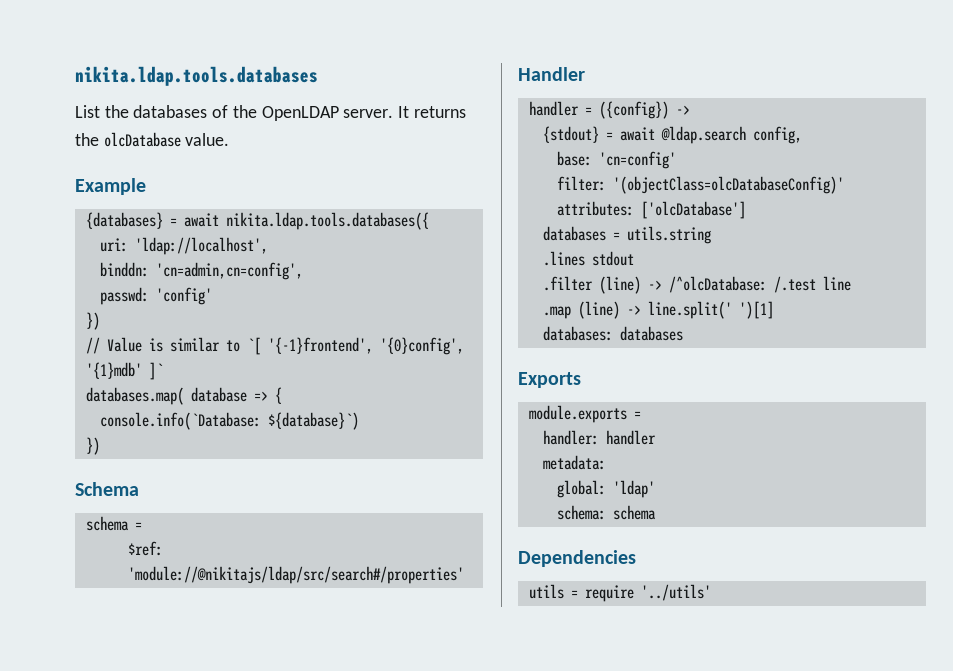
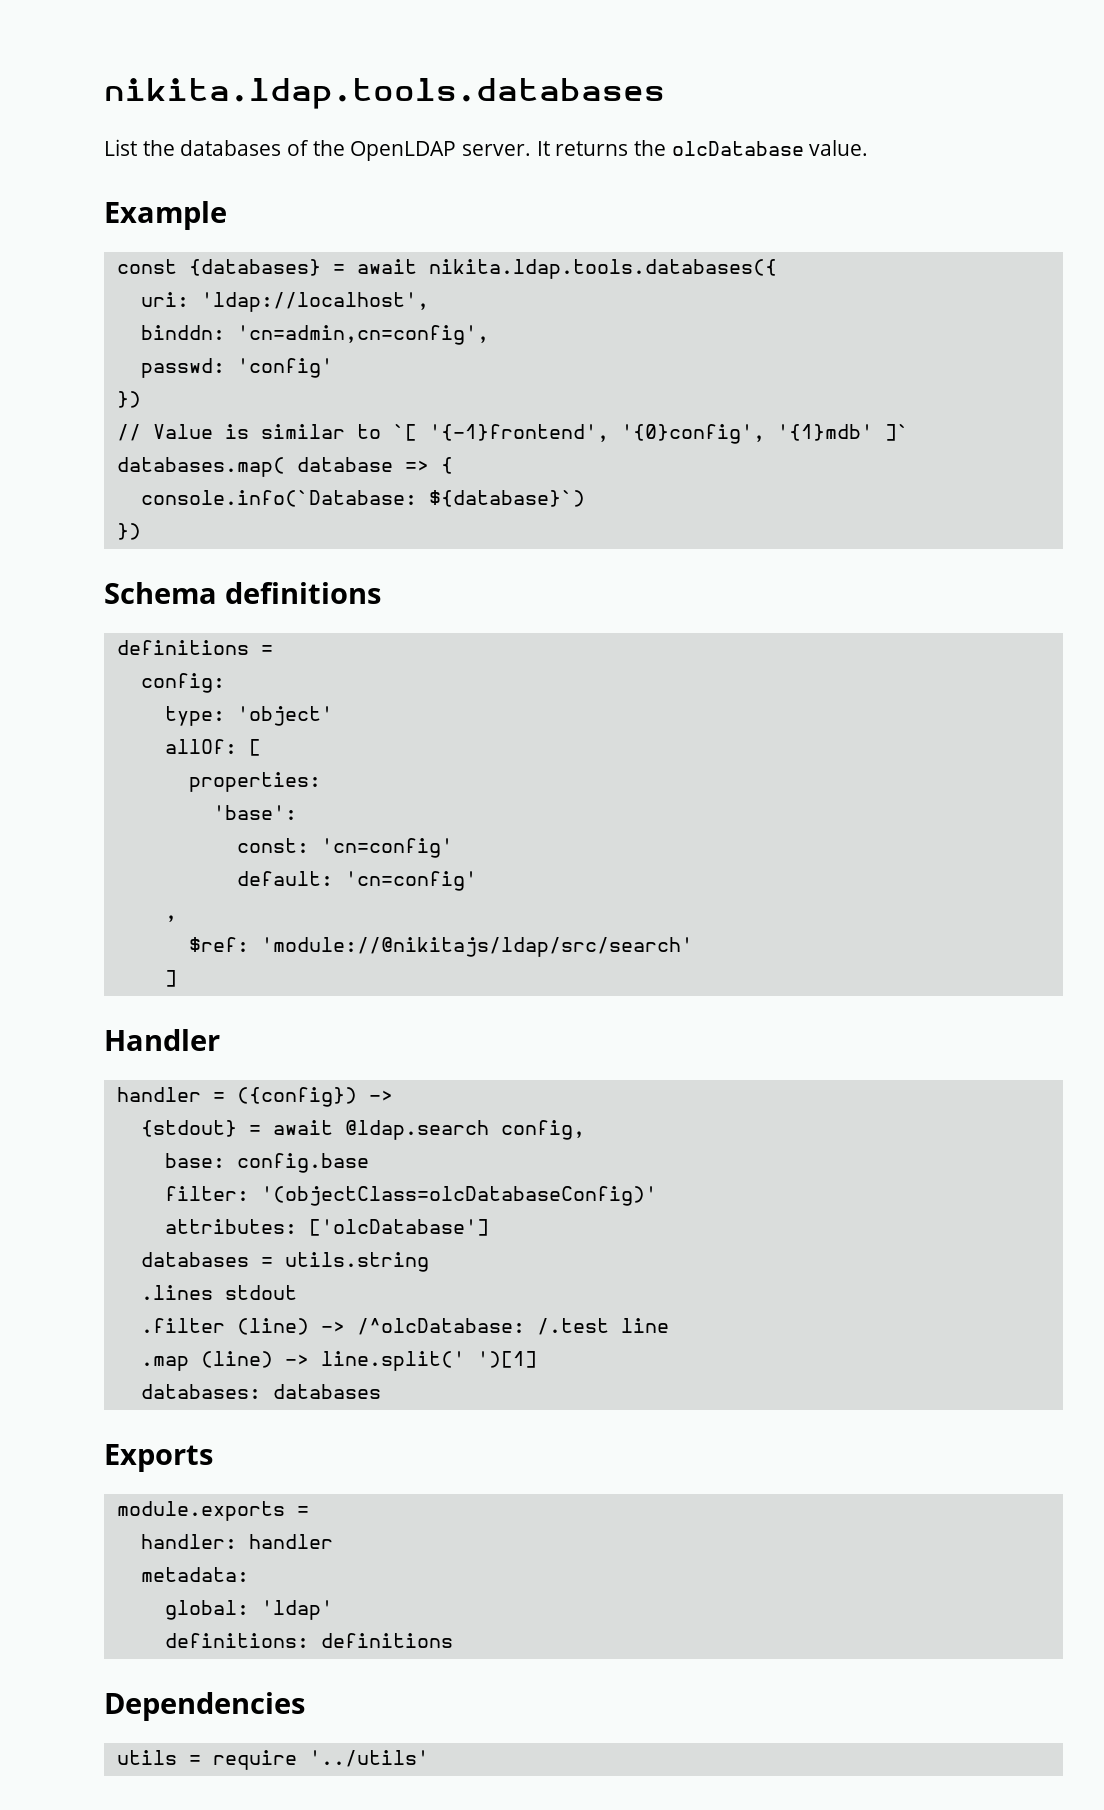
- {databases} = await nikita.ldap.tools.databases({
+ const {databases} = await nikita.ldap.tools.databases({
- Schema
- schema =
+ Schema definitions
+ definitions =
+ config:
+ type: 'object'
+ allOf: [
+ properties:
+ 'base':
+ const: 'cn=config'
+ default: 'cn=config'
+ ,
- $ref: 'module://@nikitajs/ldap/src/search#/properties'
+ $ref: 'module://@nikitajs/ldap/src/search'
+ ]
- base: 'cn=config'
+ base: config.base
- schema: schema
+ definitions: definitions

